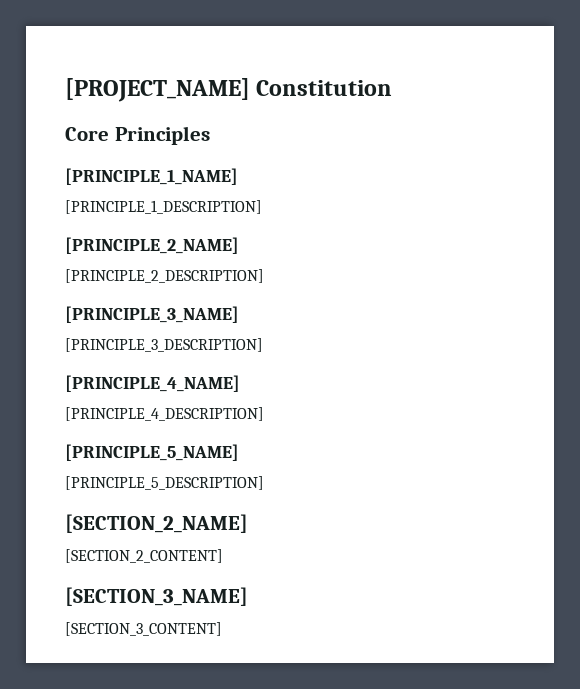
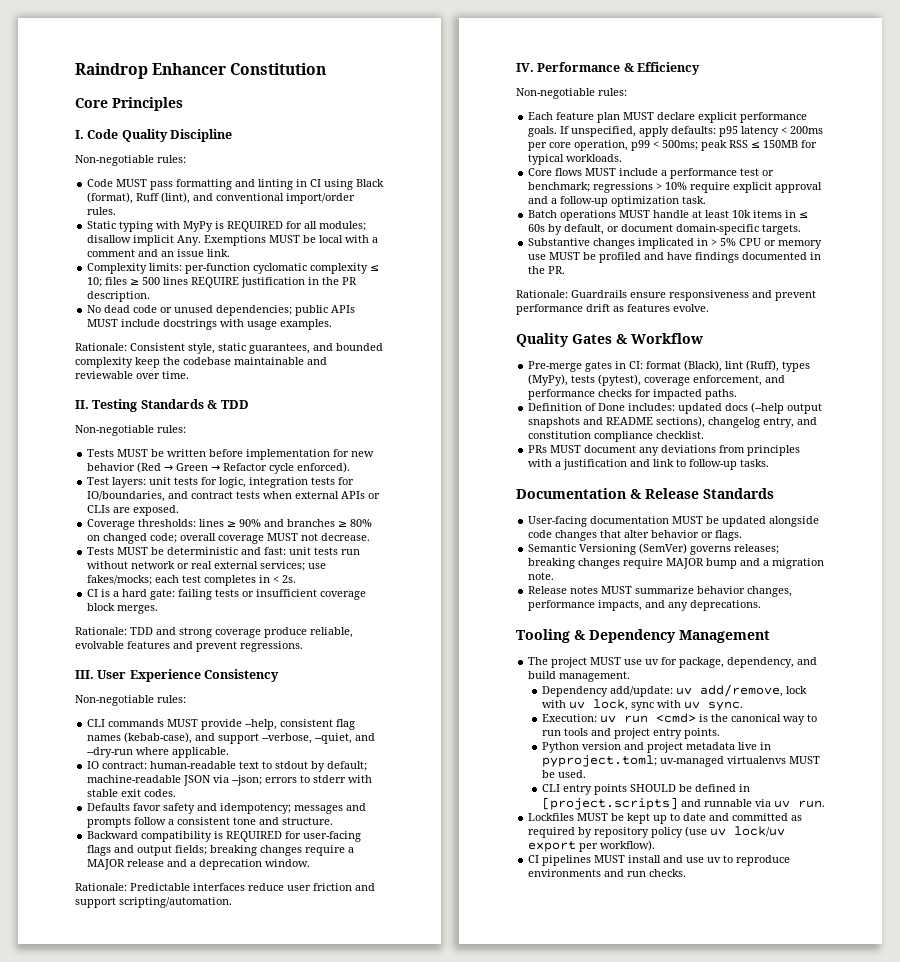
- [PROJECT_NAME] Constitution
+ Raindrop Enhancer Constitution
- [PRINCIPLE_1_NAME]
- [PRINCIPLE_1_DESCRIPTION]
- [PRINCIPLE_2_NAME]
- [PRINCIPLE_2_DESCRIPTION]
- [PRINCIPLE_3_NAME]
- [PRINCIPLE_3_DESCRIPTION]
- [PRINCIPLE_4_NAME]
- [PRINCIPLE_4_DESCRIPTION]
- [PRINCIPLE_5_NAME]
- [PRINCIPLE_5_DESCRIPTION]
- [SECTION_2_NAME]
- [SECTION_2_CONTENT]
- [SECTION_3_NAME]
- [SECTION_3_CONTENT]
+ I. Code Quality Discipline
+ Non-negotiable rules:
+ Code MUST pass formatting and linting in CI using Black (format), Ruff (lint), and conventional import/order rules.
+ Static typing with MyPy is REQUIRED for all modules; disallow implicit Any. Exemptions MUST be local with a comment and an issue link.
+ Complexity limits: per-function cyclomatic complexity ≤ 10; files ≥ 500 lines REQUIRE justification in the PR description.
+ No dead code or unused dependencies; public APIs MUST include docstrings with usage examples.
+ Rationale: Consistent style, static guarantees, and bounded complexity keep the codebase maintainable and reviewable over time.
+ II. Testing Standards & TDD
+ Non-negotiable rules:
+ Tests MUST be written before implementation for new behavior (Red → Green → Refactor cycle enforced).
+ Test layers: unit tests for logic, integration tests for IO/boundaries, and contract tests when external APIs or CLIs are exposed.
+ Coverage thresholds: lines ≥ 90% and branches ≥ 80% on changed code; overall coverage MUST not decrease.
+ Tests MUST be deterministic and fast: unit tests run without network or real external services; use fakes/mocks; each test completes in < 2s.
+ CI is a hard gate: failing tests or insufficient coverage block merges.
+ Rationale: TDD and strong coverage produce reliable, evolvable features and prevent regressions.
+ III. User Experience Consistency
+ Non-negotiable rules:
+ CLI commands MUST provide --help, consistent flag names (kebab-case), and support --verbose, --quiet, and --dry-run where applicable.
+ IO contract: human-readable text to stdout by default; machine-readable JSON via --json; errors to stderr with stable exit codes.
+ Defaults favor safety and idempotency; messages and prompts follow a consistent tone and structure.
+ Backward compatibility is REQUIRED for user-facing flags and output fields; breaking changes require a MAJOR release and a deprecation window.
+ Rationale: Predictable interfaces reduce user friction and support scripting/automation.
+ IV. Performance & Efficiency
+ Non-negotiable rules:
+ Each feature plan MUST declare explicit performance goals. If unspecified, apply defaults: p95 latency < 200ms per core operation, p99 < 500ms; peak RSS ≤ 150MB for typical workloads.
+ Core flows MUST include a performance test or benchmark; regressions > 10% require explicit approval and a follow-up optimization task.
+ Batch operations MUST handle at least 10k items in ≤ 60s by default, or document domain-specific targets.
+ Substantive changes implicated in > 5% CPU or memory use MUST be profiled and have findings documented in the PR.
+ Rationale: Guardrails ensure responsiveness and prevent performance drift as features evolve.
+ Quality Gates & Workflow
+ Pre-merge gates in CI: format (Black), lint (Ruff), types (MyPy), tests (pytest), coverage enforcement, and performance checks for impacted paths.
+ Definition of Done includes: updated docs (--help output snapshots and README sections), changelog entry, and constitution compliance checklist.
+ PRs MUST document any deviations from principles with a justification and link to follow-up tasks.
+ Documentation & Release Standards
+ User-facing documentation MUST be updated alongside code changes that alter behavior or flags.
+ Semantic Versioning (SemVer) governs releases; breaking changes require MAJOR bump and a migration note.
+ Release notes MUST summarize behavior changes, performance impacts, and any deprecations.
+ Tooling & Dependency Management
+ The project MUST use uv for package, dependency, and build management.
+ Dependency add/update: uv add/remove, lock with uv lock, sync with uv sync.
+ Execution: uv run <cmd> is the canonical way to run tools and project entry points.
+ Python version and project metadata live in pyproject.toml; uv-managed virtualenvs MUST be used.
+ CLI entry points SHOULD be defined in [project.scripts] and runnable via uv run.
+ Lockfiles MUST be kept up to date and committed as required by repository policy (use uv lock/uv export per workflow).
+ CI pipelines MUST install and use uv to reproduce environments and run checks.

